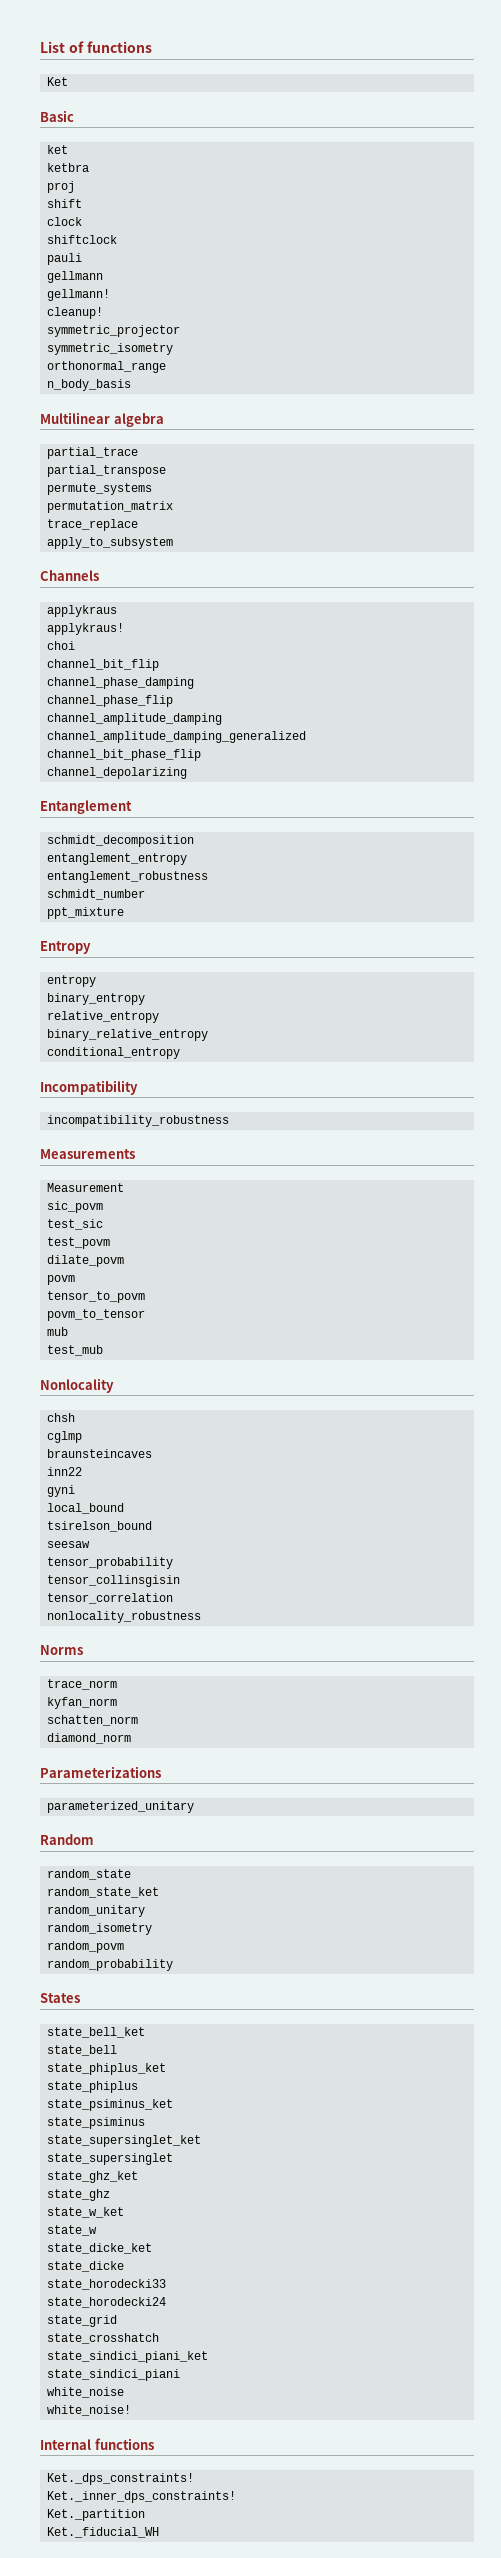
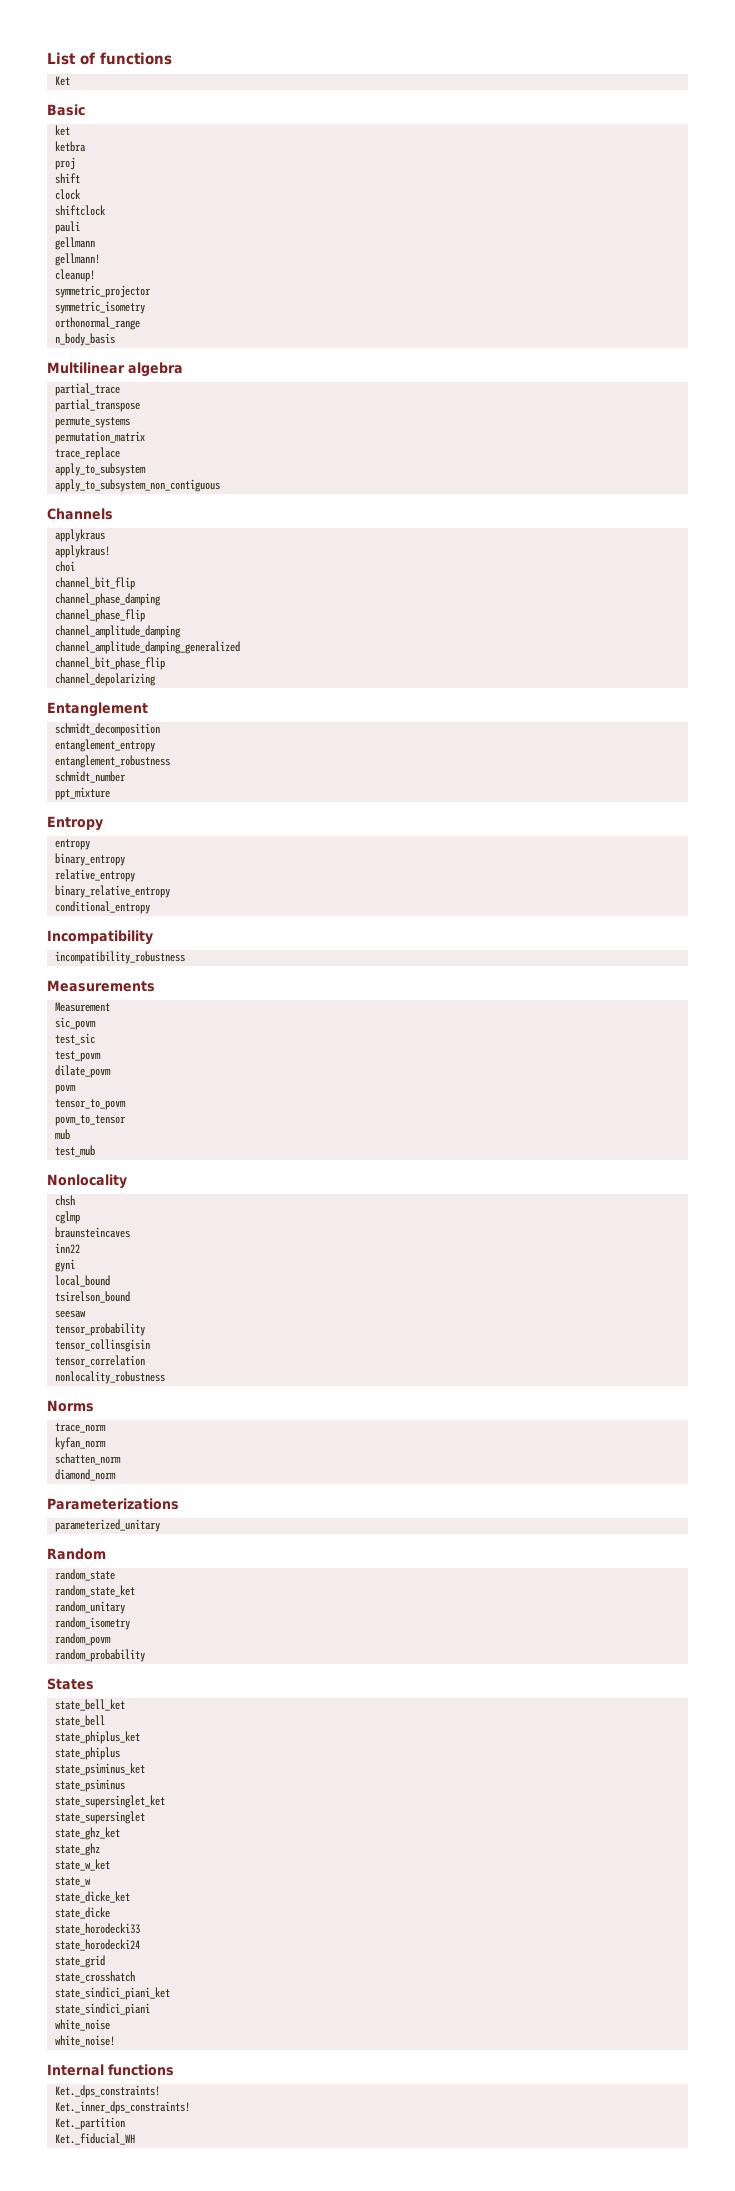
+ apply_to_subsystem_non_contiguous

